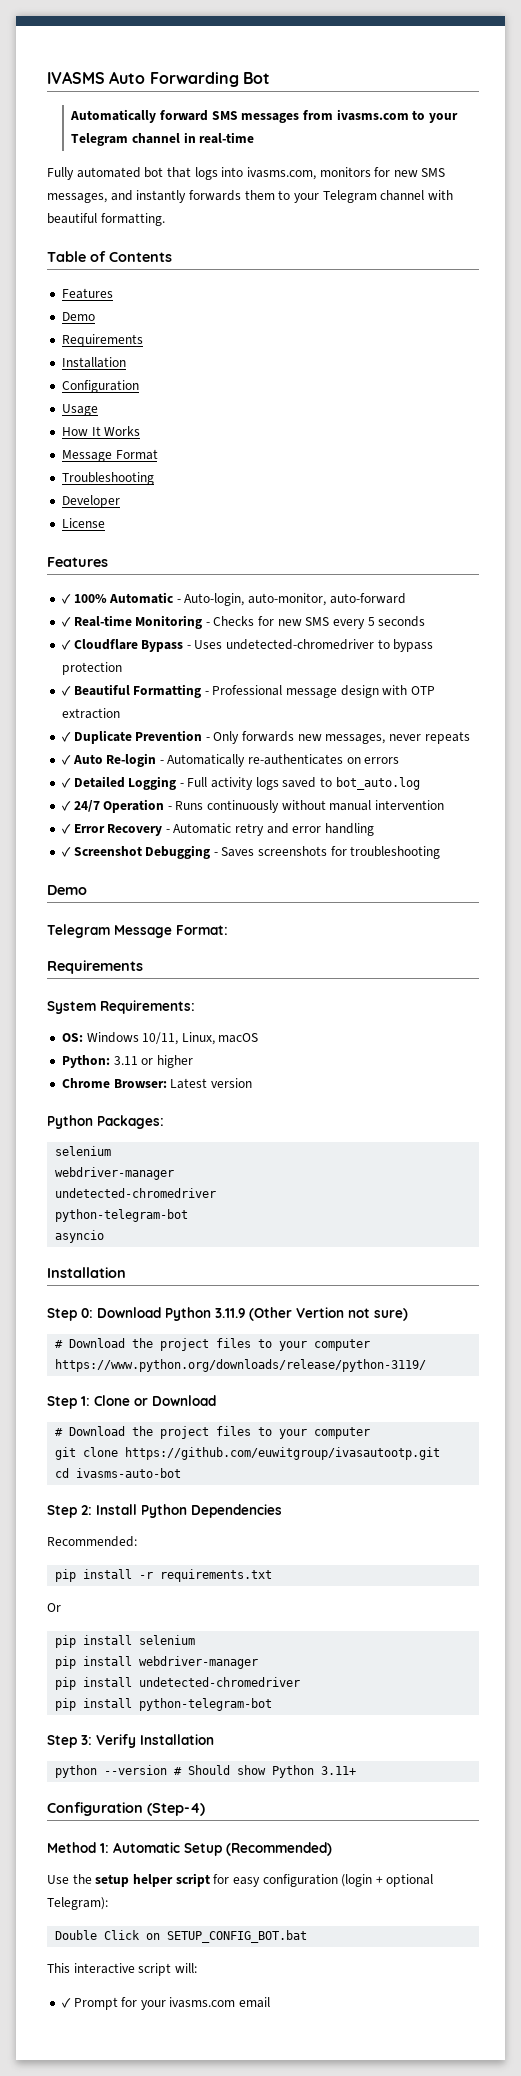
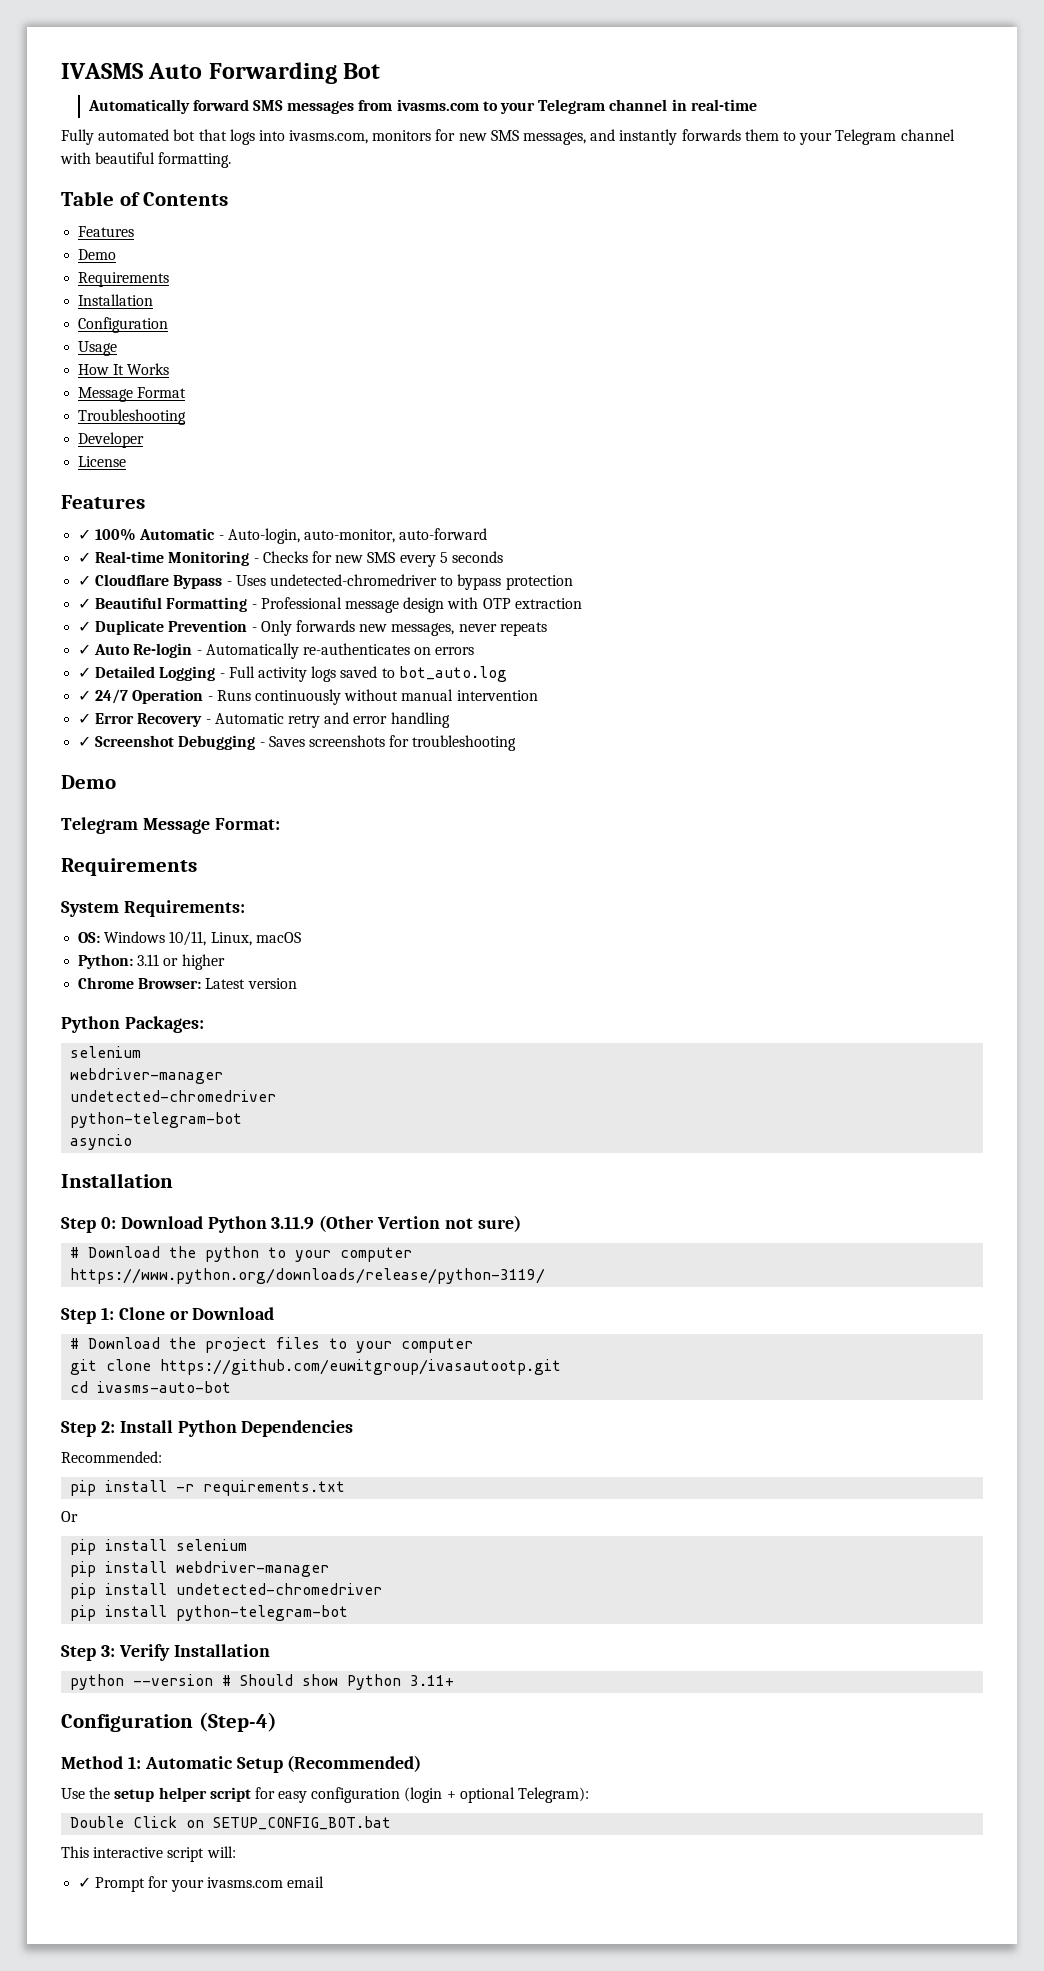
  Step 0: Download Python 3.11.9 (Other Vertion not sure)
- # Download the project files to your computer
+ # Download the python to your computer

